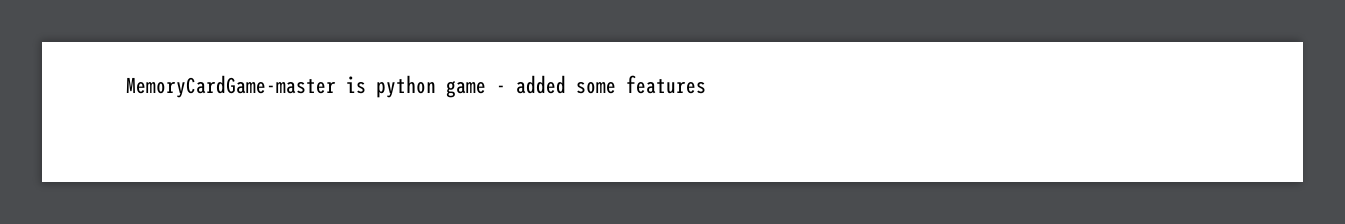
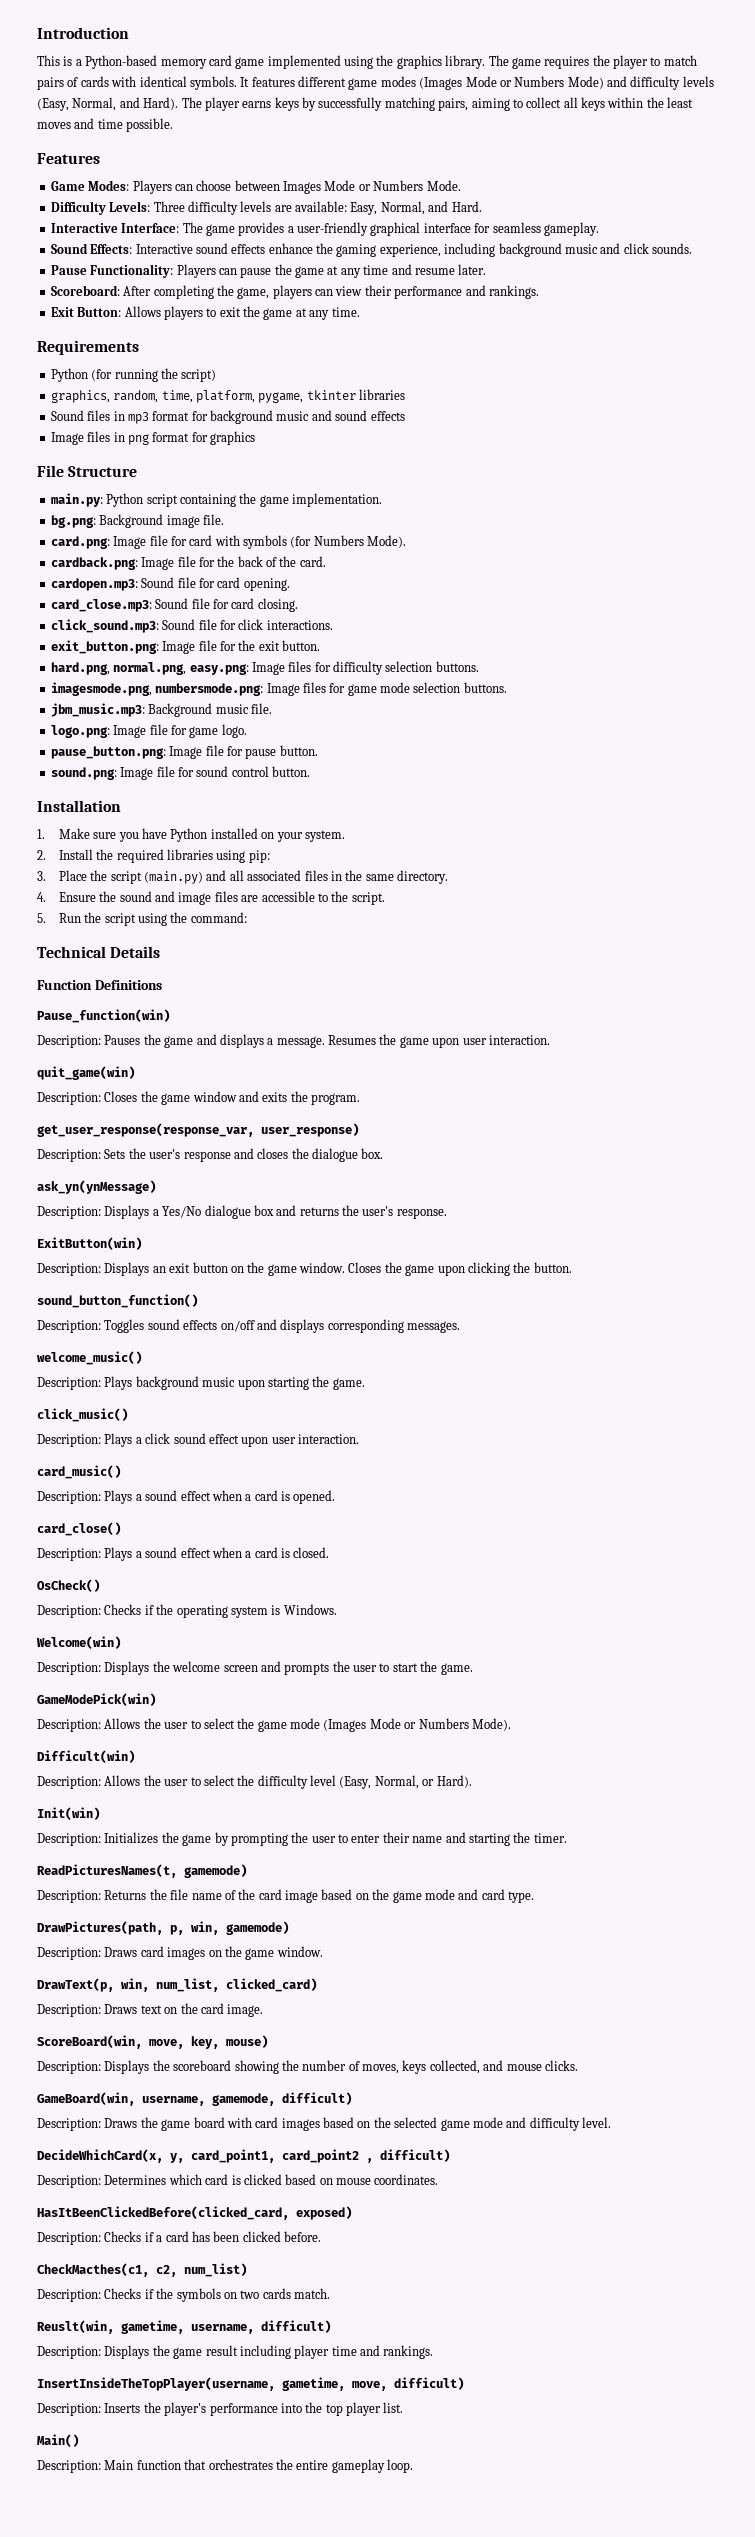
- MemoryCardGame-master is python game - added some features
+ Introduction
+ This is a Python-based memory card game implemented using the graphics library. The game requires the player to match pairs of cards with identical symbols. It features different game modes (Images Mode or Numbers Mode) and difficulty levels (Easy, Normal, and Hard). The player earns keys by successfully matching pairs, aiming to collect all keys within the least moves and time possible.
+ Features
+ Game Modes: Players can choose between Images Mode or Numbers Mode.
+ Difficulty Levels: Three difficulty levels are available: Easy, Normal, and Hard.
+ Interactive Interface: The game provides a user-friendly graphical interface for seamless gameplay.
+ Sound Effects: Interactive sound effects enhance the gaming experience, including background music and click sounds.
+ Pause Functionality: Players can pause the game at any time and resume later.
+ Scoreboard: After completing the game, players can view their performance and rankings.
+ Exit Button: Allows players to exit the game at any time.
+ Requirements
+ Python (for running the script)
+ graphics, random, time, platform, pygame, tkinter libraries
+ Sound files in mp3 format for background music and sound effects
+ Image files in png format for graphics
+ File Structure
+ main.py: Python script containing the game implementation.
+ bg.png: Background image file.
+ card.png: Image file for card with symbols (for Numbers Mode).
+ cardback.png: Image file for the back of the card.
+ cardopen.mp3: Sound file for card opening.
+ card_close.mp3: Sound file for card closing.
+ click_sound.mp3: Sound file for click interactions.
+ exit_button.png: Image file for the exit button.
+ hard.png, normal.png, easy.png: Image files for difficulty selection buttons.
+ imagesmode.png, numbersmode.png: Image files for game mode selection buttons.
+ jbm_music.mp3: Background music file.
+ logo.png: Image file for game logo.
+ pause_button.png: Image file for pause button.
+ sound.png: Image file for sound control button.
+ Installation
+ 1. Make sure you have Python installed on your system.
+ 2. Install the required libraries using pip:
+ 3. Place the script (main.py) and all associated files in the same directory.
+ 4. Ensure the sound and image files are accessible to the script.
+ 5. Run the script using the command:
+ Technical Details
+ Function Definitions
+ Pause_function(win)
+ Description: Pauses the game and displays a message. Resumes the game upon user interaction.
+ quit_game(win)
+ Description: Closes the game window and exits the program.
+ get_user_response(response_var, user_response)
+ Description: Sets the user's response and closes the dialogue box.
+ ask_yn(ynMessage)
+ Description: Displays a Yes/No dialogue box and returns the user's response.
+ ExitButton(win)
+ Description: Displays an exit button on the game window. Closes the game upon clicking the button.
+ sound_button_function()
+ Description: Toggles sound effects on/off and displays corresponding messages.
+ welcome_music()
+ Description: Plays background music upon starting the game.
+ click_music()
+ Description: Plays a click sound effect upon user interaction.
+ card_music()
+ Description: Plays a sound effect when a card is opened.
+ card_close()
+ Description: Plays a sound effect when a card is closed.
+ OsCheck()
+ Description: Checks if the operating system is Windows.
+ Welcome(win)
+ Description: Displays the welcome screen and prompts the user to start the game.
+ GameModePick(win)
+ Description: Allows the user to select the game mode (Images Mode or Numbers Mode).
+ Difficult(win)
+ Description: Allows the user to select the difficulty level (Easy, Normal, or Hard).
+ Init(win)
+ Description: Initializes the game by prompting the user to enter their name and starting the timer.
+ ReadPicturesNames(t, gamemode)
+ Description: Returns the file name of the card image based on the game mode and card type.
+ DrawPictures(path, p, win, gamemode)
+ Description: Draws card images on the game window.
+ DrawText(p, win, num_list, clicked_card)
+ Description: Draws text on the card image.
+ ScoreBoard(win, move, key, mouse)
+ Description: Displays the scoreboard showing the number of moves, keys collected, and mouse clicks.
+ GameBoard(win, username, gamemode, difficult)
+ Description: Draws the game board with card images based on the selected game mode and difficulty level.
+ DecideWhichCard(x, y, card_point1, card_point2 , difficult)
+ Description: Determines which card is clicked based on mouse coordinates.
+ HasItBeenClickedBefore(clicked_card, exposed)
+ Description: Checks if a card has been clicked before.
+ CheckMacthes(c1, c2, num_list)
+ Description: Checks if the symbols on two cards match.
+ Reuslt(win, gametime, username, difficult)
+ Description: Displays the game result including player time and rankings.
+ InsertInsideTheTopPlayer(username, gametime, move, difficult)
+ Description: Inserts the player's performance into the top player list.
+ Main()
+ Description: Main function that orchestrates the entire gameplay loop.

